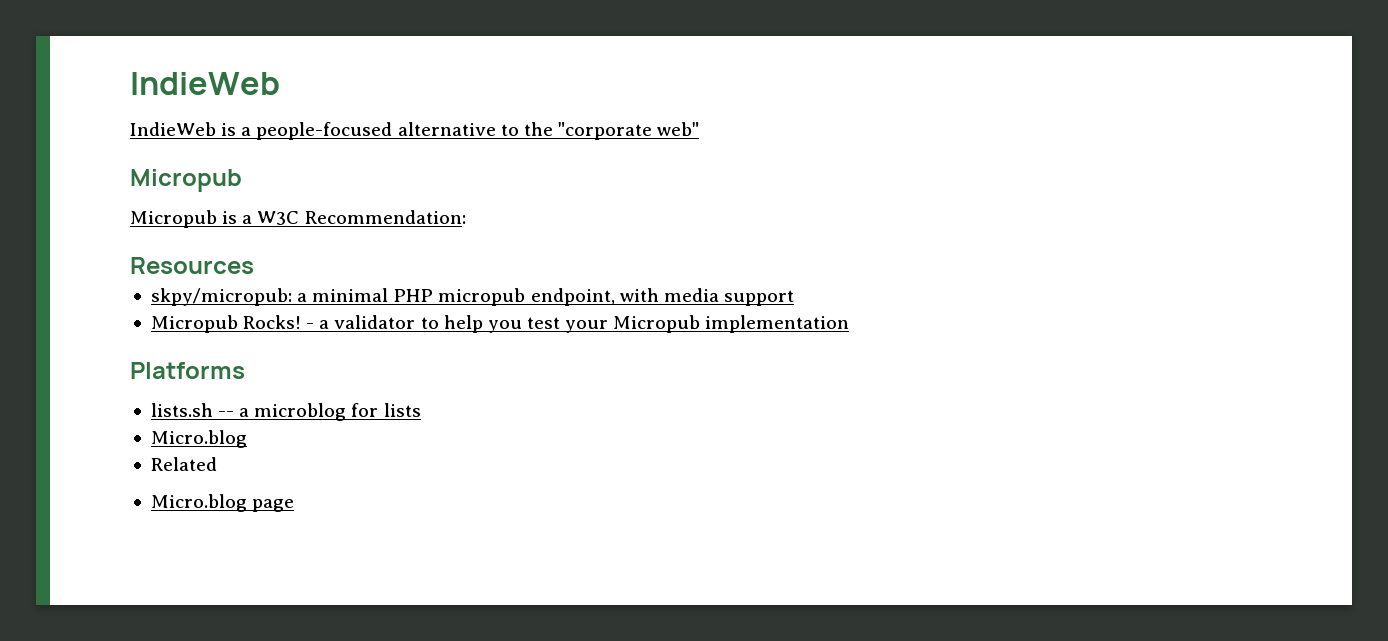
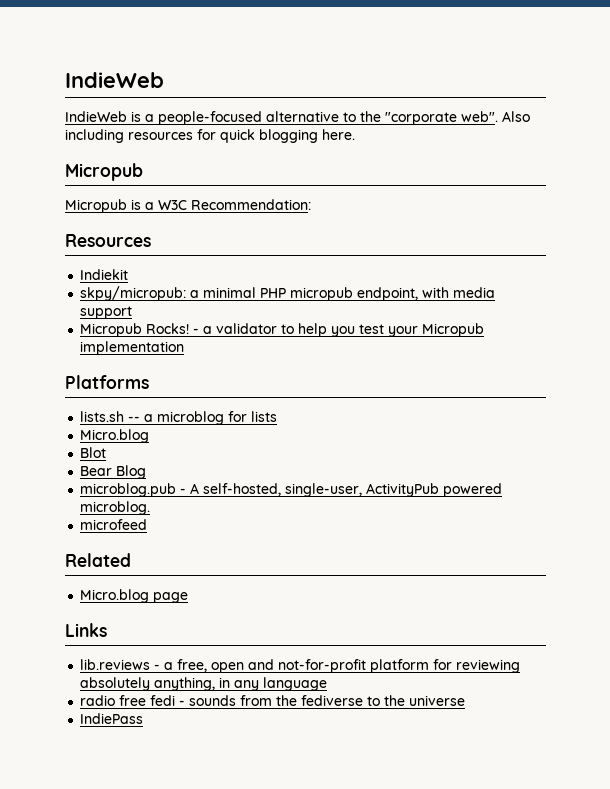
- IndieWeb is a people-focused alternative to the "corporate web"
+ IndieWeb is a people-focused alternative to the "corporate web". Also including resources for quick blogging here.
+ Indiekit
+ Blot
+ Bear Blog
+ microblog.pub - A self-hosted, single-user, ActivityPub powered microblog.
+ microfeed
  Related
  Micro.blog page
+ Links
+ lib.reviews - a free, open and not-for-profit platform for reviewing absolutely anything, in any language
+ radio free fedi - sounds from the fediverse to the universe
+ IndiePass

